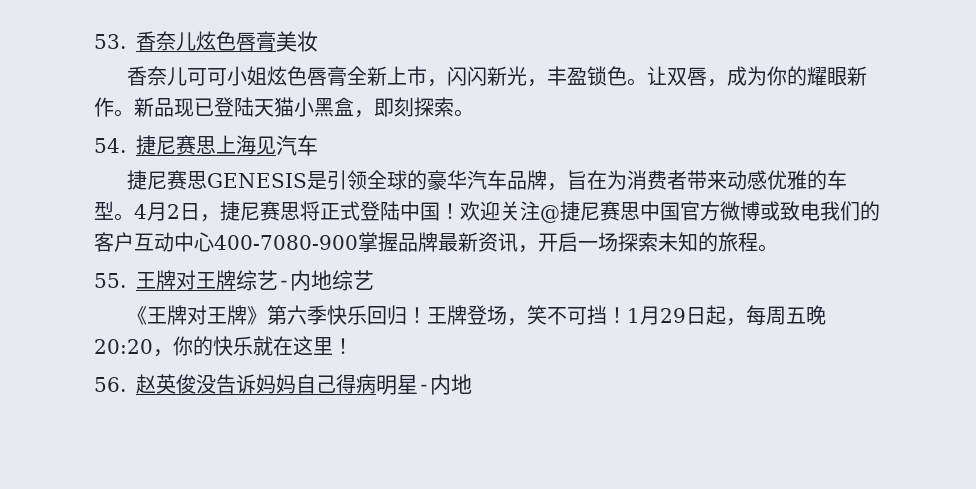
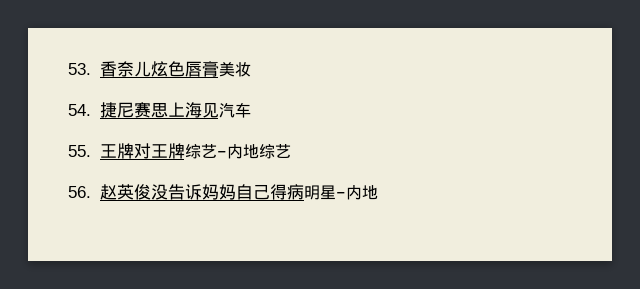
- 香奈儿可可小姐炫色唇膏全新上市，闪闪新光，丰盈锁色。让双唇，成为你的耀眼新作。新品现已登陆天猫小黑盒，即刻探索。
- 捷尼赛思GENESIS是引领全球的豪华汽车品牌，旨在为消费者带来动感优雅的车型。4月2日，捷尼赛思将正式登陆中国！欢迎关注@捷尼赛思中国官方微博或致电我们的客户互动中心400-7080-900掌握品牌最新资讯，开启一场探索未知的旅程。
- 《王牌对王牌》第六季快乐回归！王牌登场，笑不可挡！1月29日起，每周五晚20:20，你的快乐就在这里！

